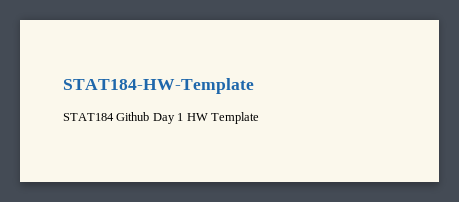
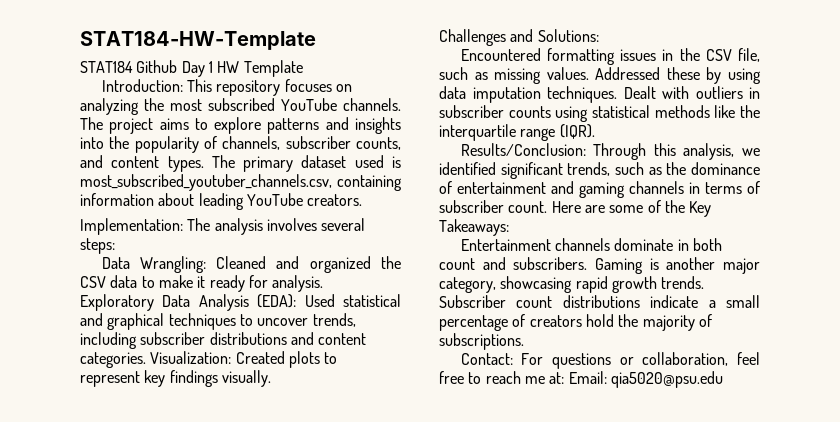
+ Introduction: This repository focuses on analyzing the most subscribed YouTube channels. The project aims to explore patterns and insights into the popularity of channels, subscriber counts, and content types. The primary dataset used is most_subscribed_youtuber_channels.csv, containing information about leading YouTube creators.
+ Implementation: The analysis involves several steps:
+ Data Wrangling: Cleaned and organized the CSV data to make it ready for analysis. Exploratory Data Analysis (EDA): Used statistical and graphical techniques to uncover trends, including subscriber distributions and content categories. Visualization: Created plots to represent key findings visually.
+ Challenges and Solutions:
+ Encountered formatting issues in the CSV file, such as missing values. Addressed these by using data imputation techniques. Dealt with outliers in subscriber counts using statistical methods like the interquartile range (IQR).
+ Results/Conclusion: Through this analysis, we identified significant trends, such as the dominance of entertainment and gaming channels in terms of subscriber count. Here are some of the Key Takeaways:
+ Entertainment channels dominate in both count and subscribers. Gaming is another major category, showcasing rapid growth trends. Subscriber count distributions indicate a small percentage of creators hold the majority of subscriptions.
+ Contact: For questions or collaboration, feel free to reach me at: Email: qia5020@psu.edu

